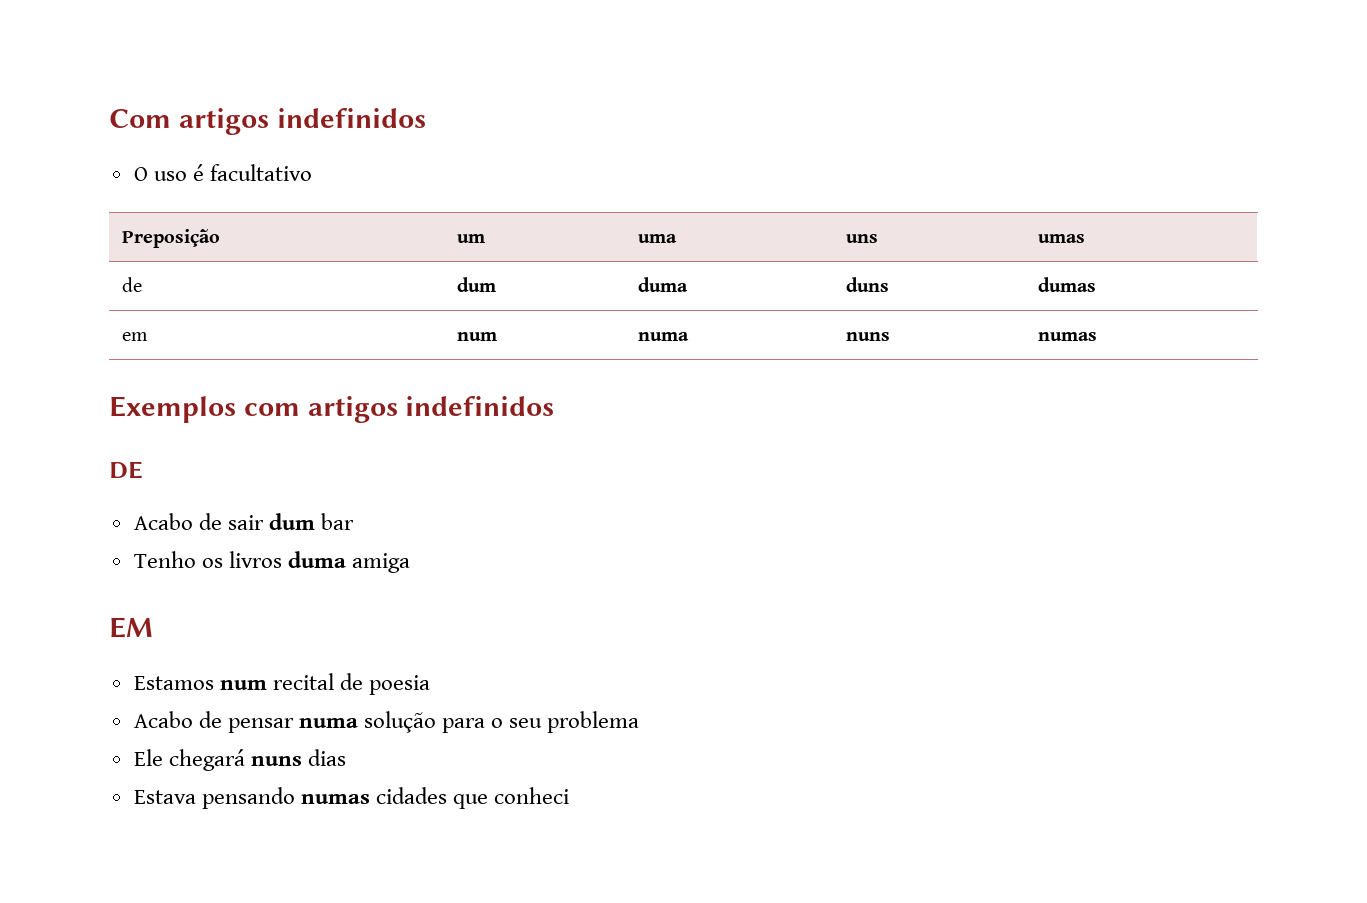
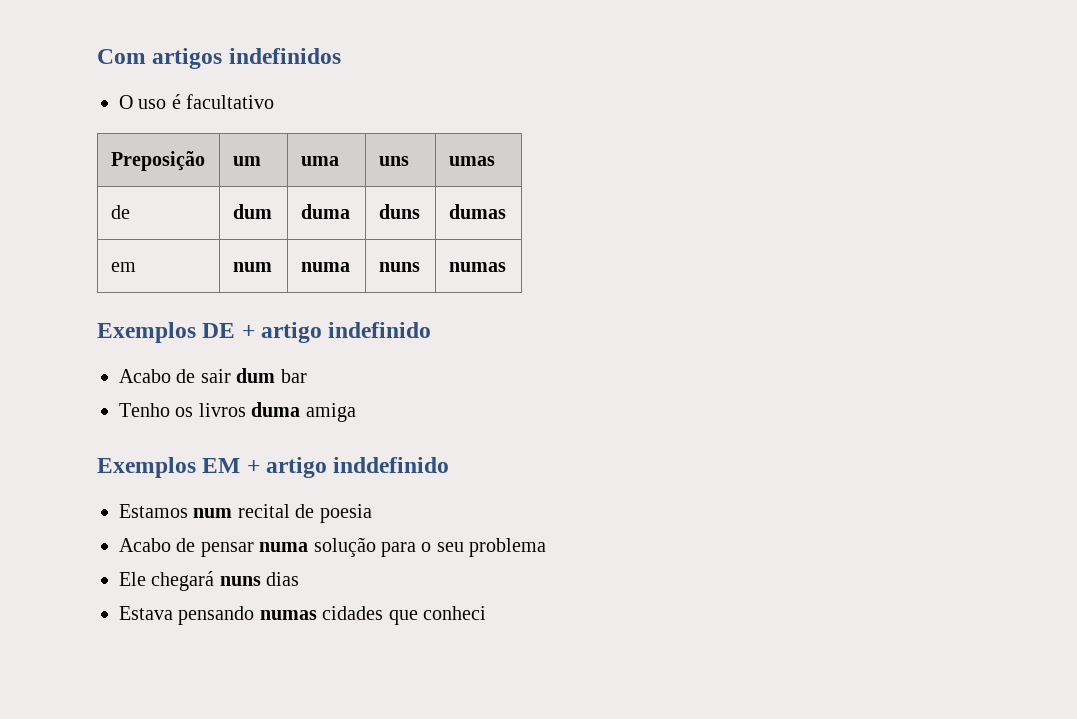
- Exemplos com artigos indefinidos
- DE
+ Exemplos DE + artigo indefinido
- EM
+ Exemplos EM + artigo inddefinido

